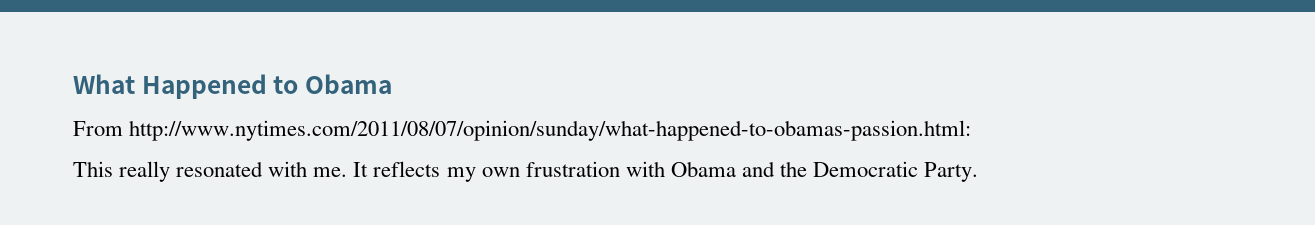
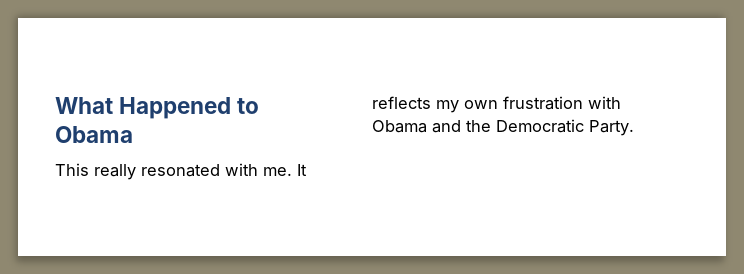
- From http://www.nytimes.com/2011/08/07/opinion/sunday/what-happened-to-obamas-passion.html:

